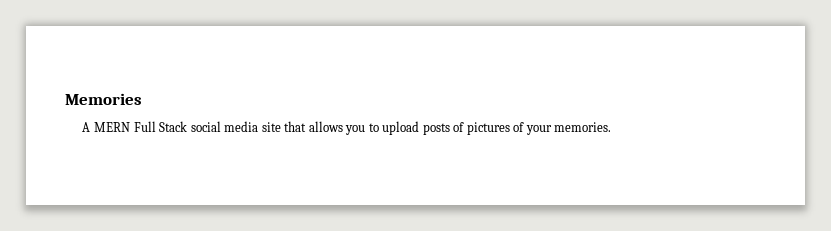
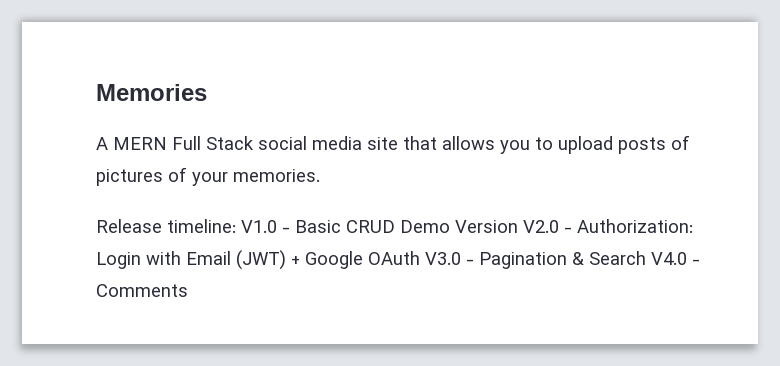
+ Release timeline: V1.0 - Basic CRUD Demo Version V2.0 - Authorization: Login with Email (JWT) + Google OAuth V3.0 - Pagination & Search V4.0 - Comments

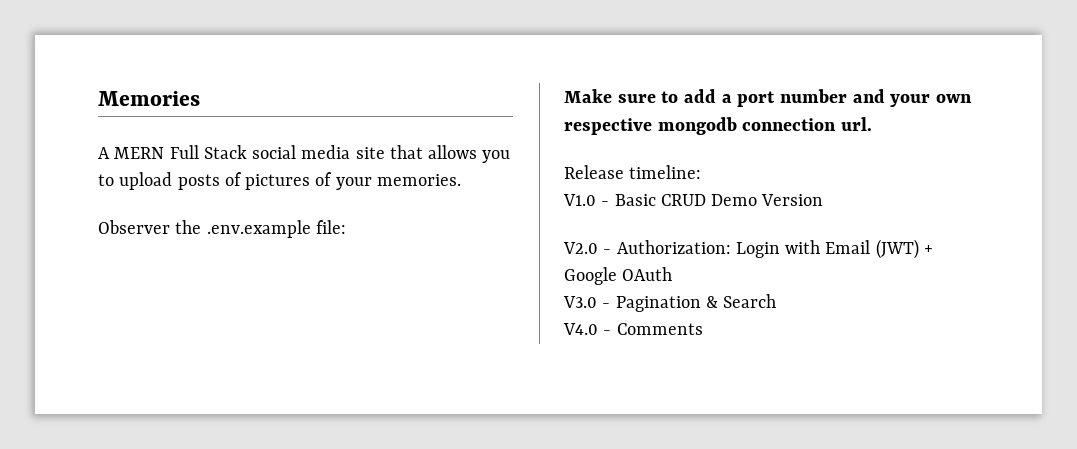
+ Observer the .env.example file:
+ Make sure to add a port number and your own respective mongodb connection url.
- Release timeline: V1.0 - Basic CRUD Demo Version V2.0 - Authorization: Login with Email (JWT) + Google OAuth V3.0 - Pagination & Search V4.0 - Comments
+ Release timeline:
+ V1.0 - Basic CRUD Demo Version
+ V2.0 - Authorization: Login with Email (JWT) + Google OAuth
+ V3.0 - Pagination & Search
+ V4.0 - Comments

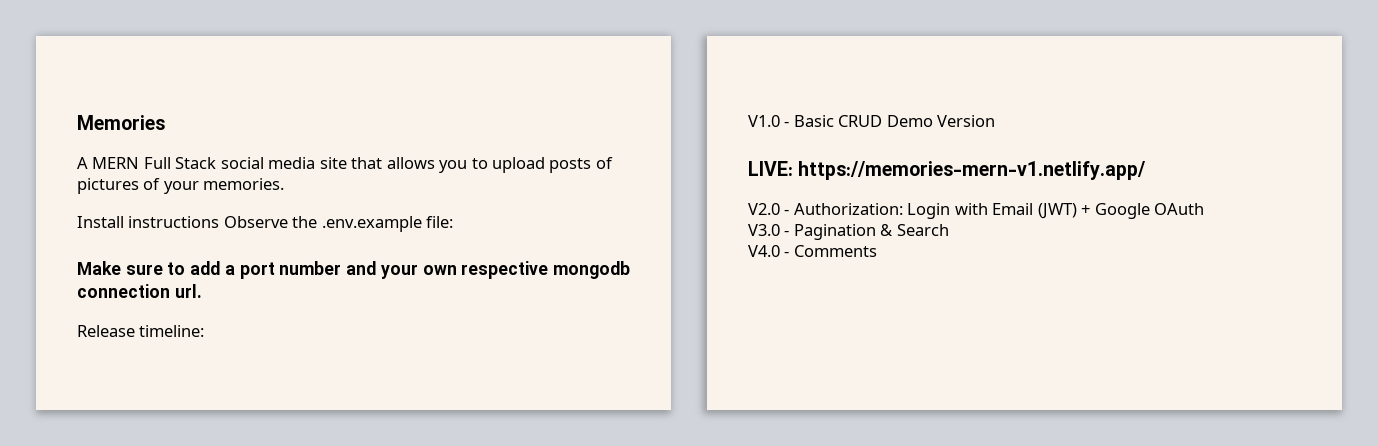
- Observer the .env.example file:
+ Install instructions Observe the .env.example file:
+ LIVE: https://memories-mern-v1.netlify.app/

